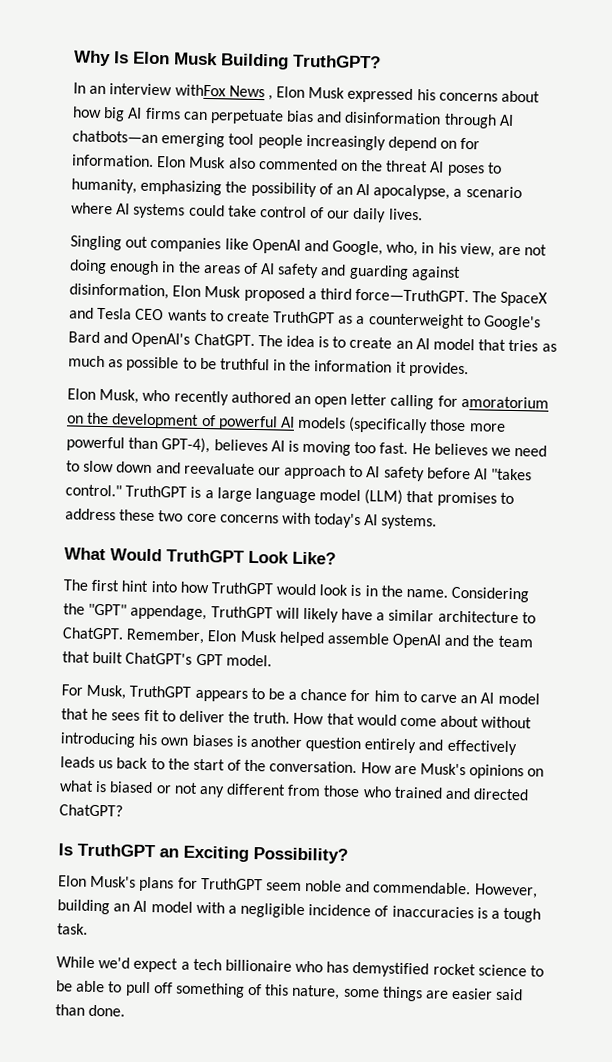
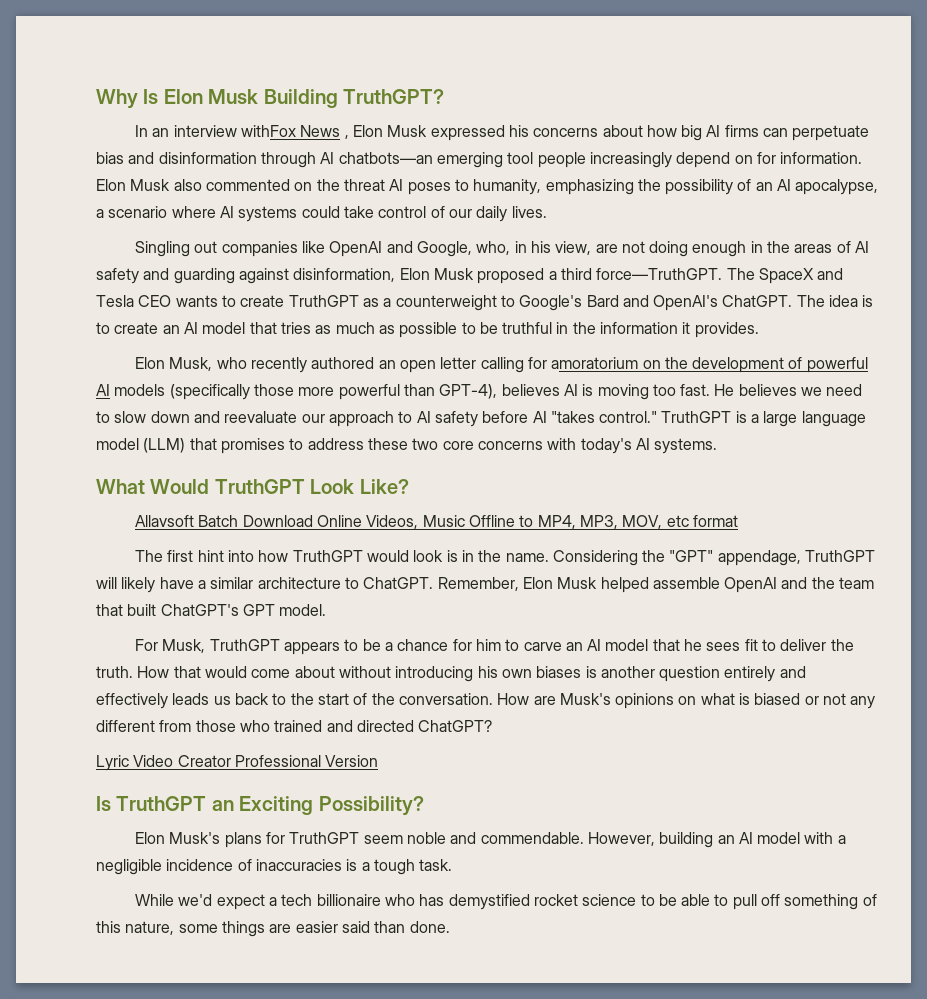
+ Allavsoft Batch Download Online Videos, Music Offline to MP4, MP3, MOV, etc format
+ Lyric Video Creator Professional Version

